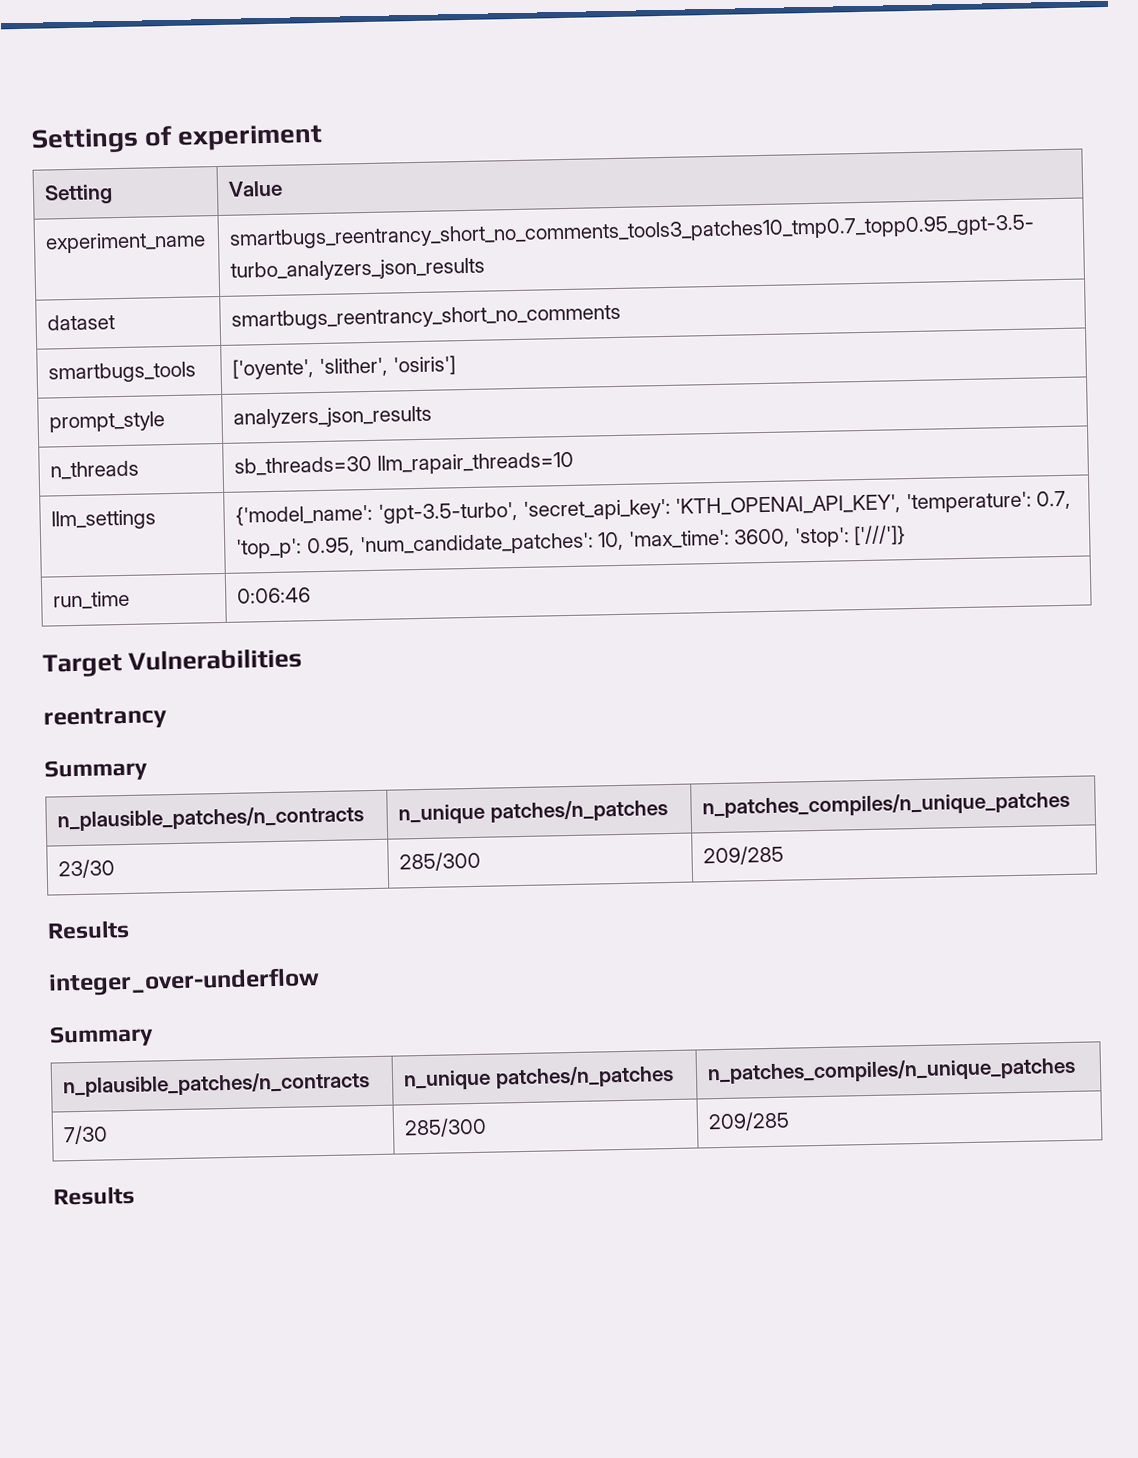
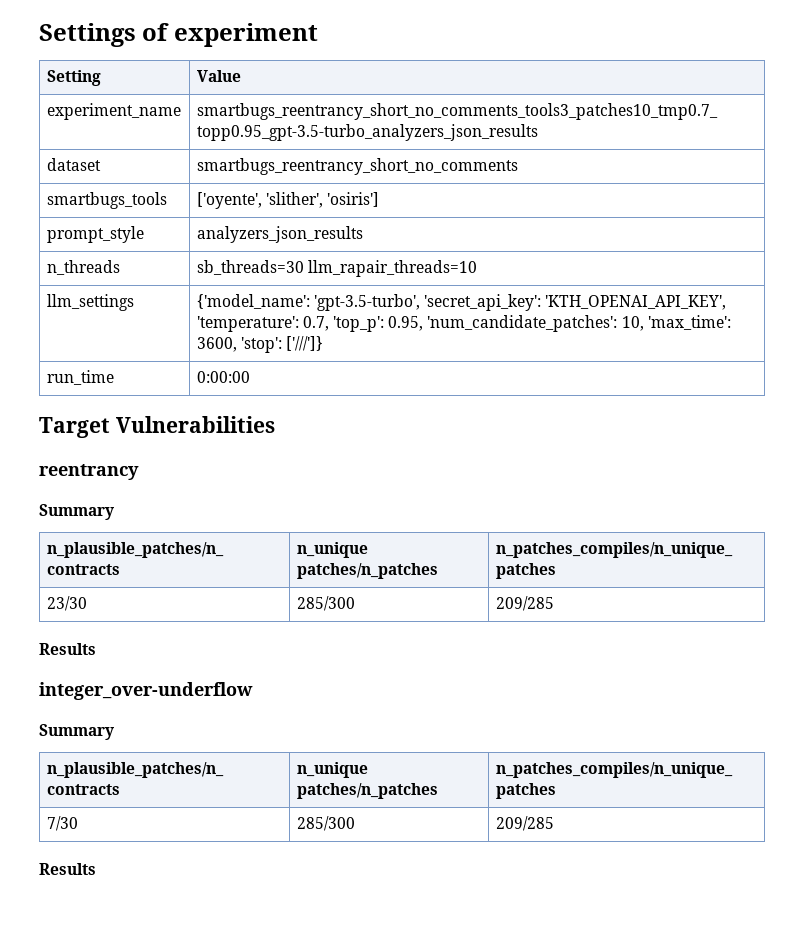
- run_time | 0:06:46
+ run_time | 0:00:00

